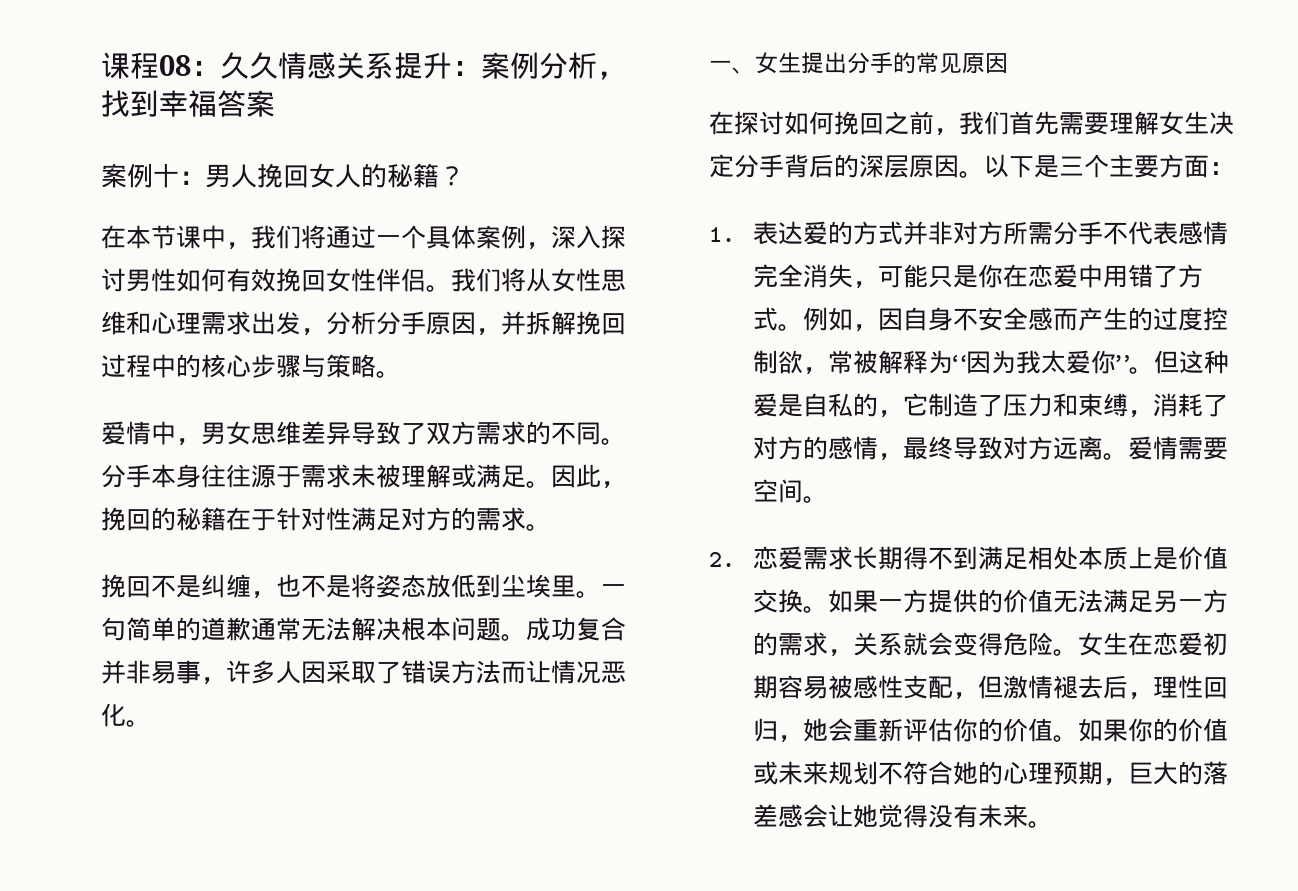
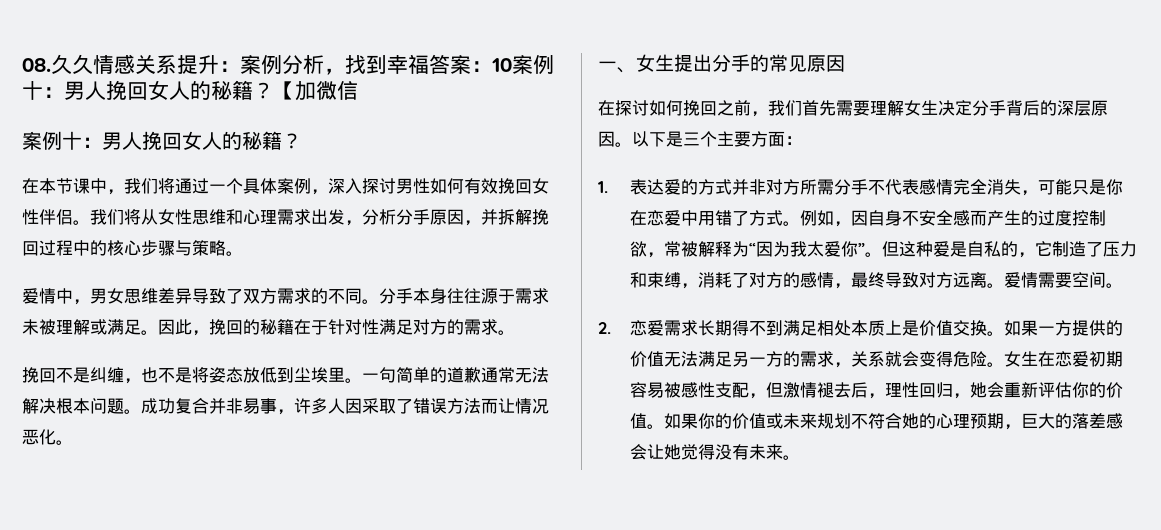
- 课程08：久久情感关系提升：案例分析，找到幸福答案
+ 08.久久情感关系提升：案例分析，找到幸福答案：10案例十：男人挽回女人的秘籍？【加微信

